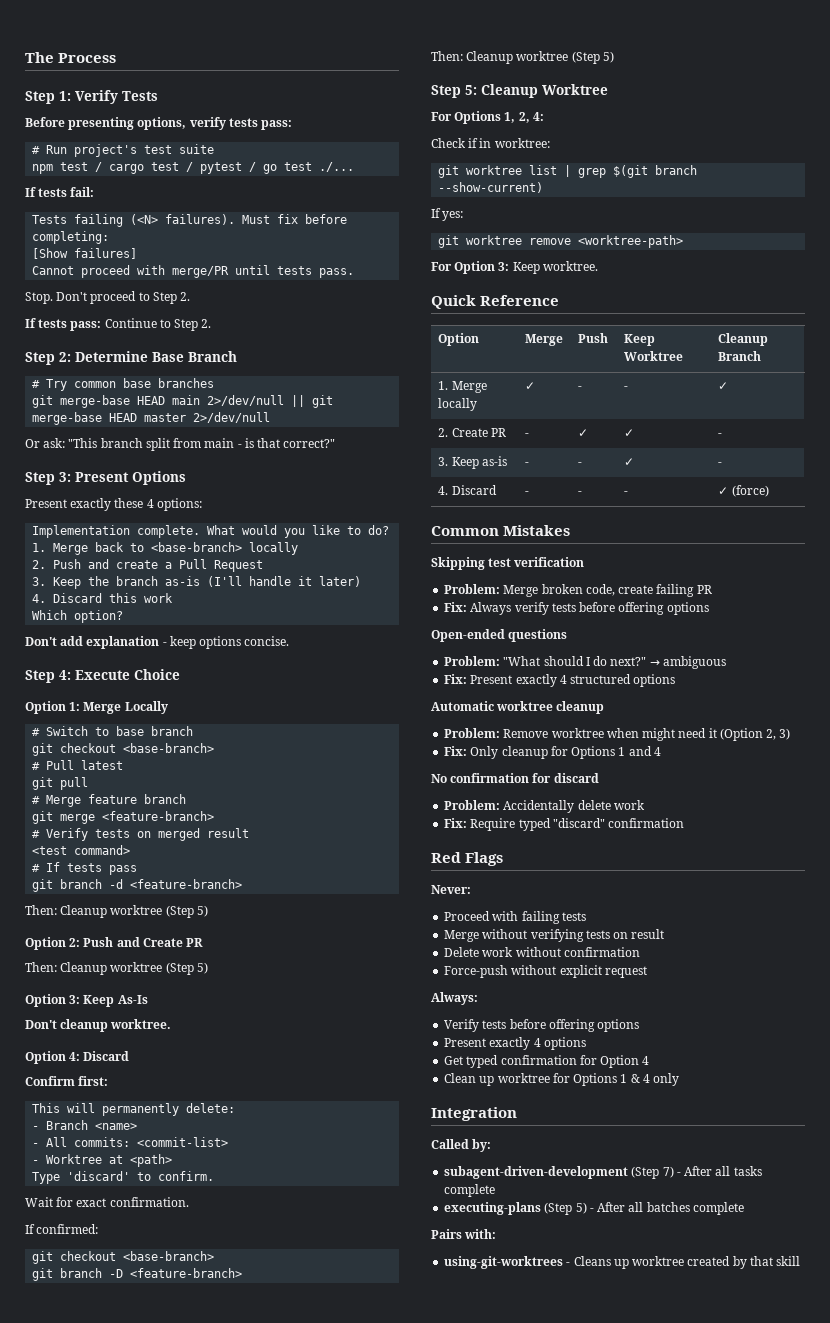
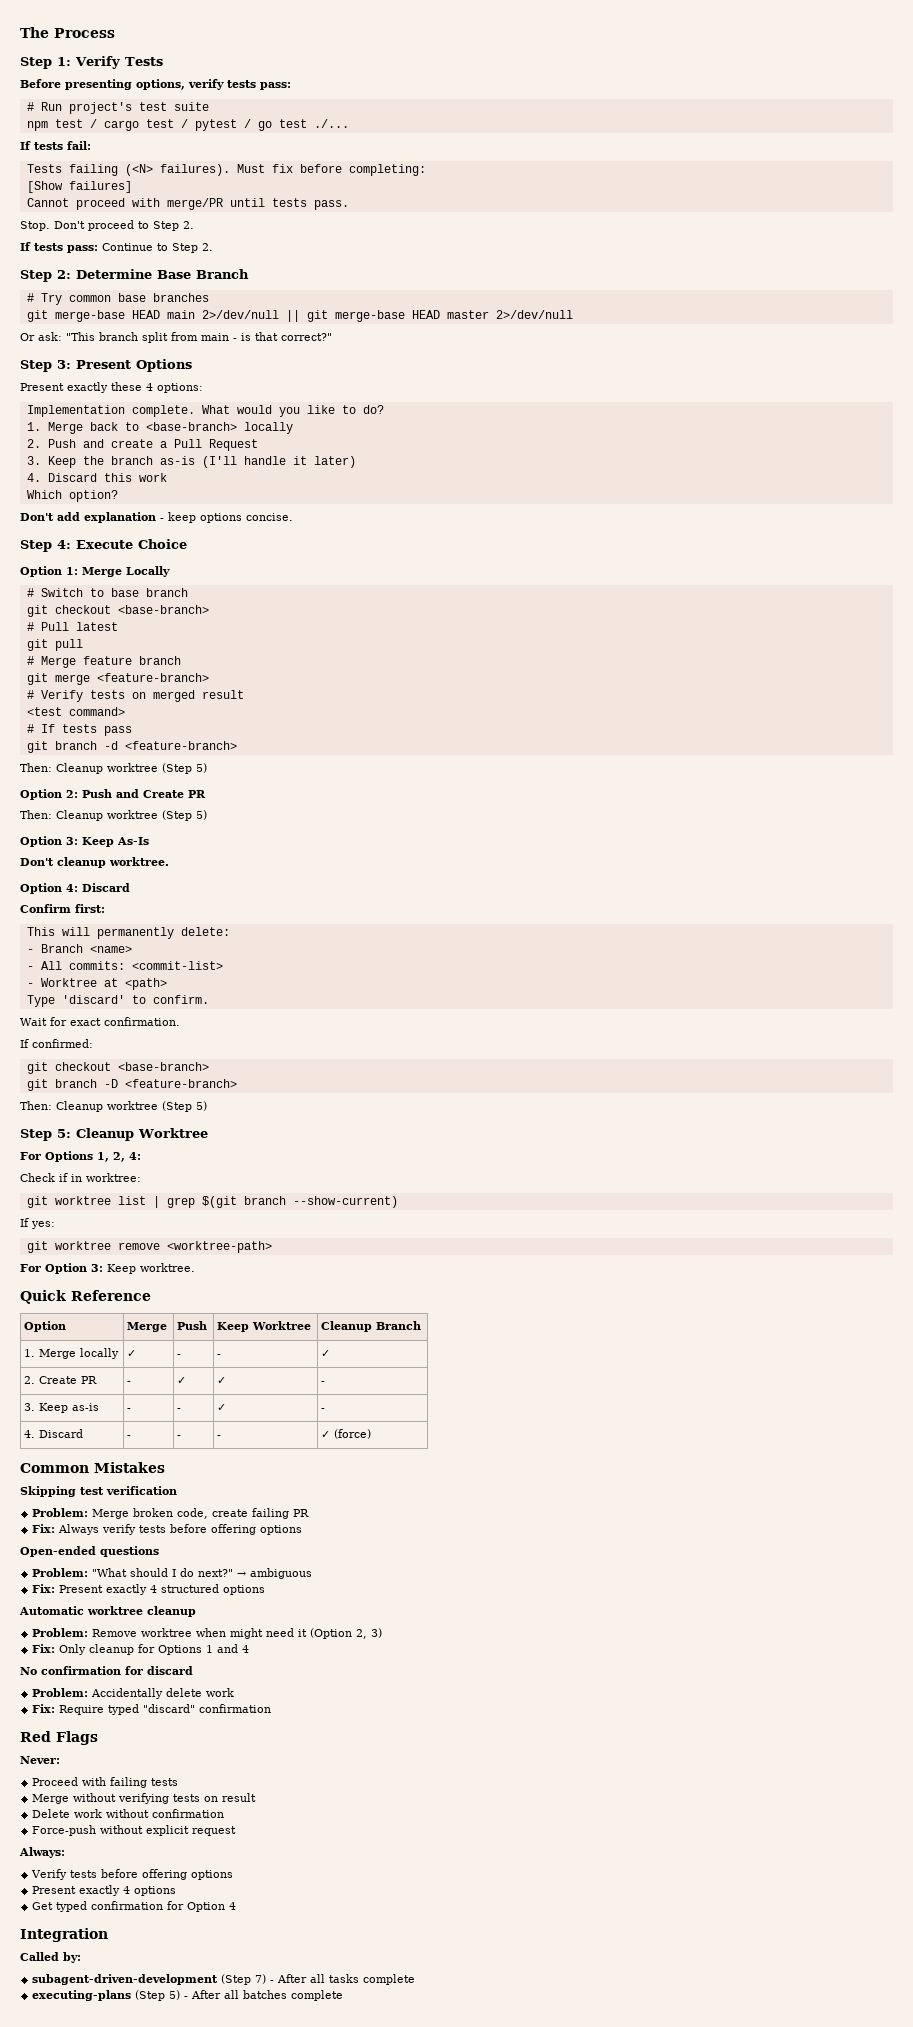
- Clean up worktree for Options 1 & 4 only
- Pairs with:
- using-git-worktrees - Cleans up worktree created by that skill

